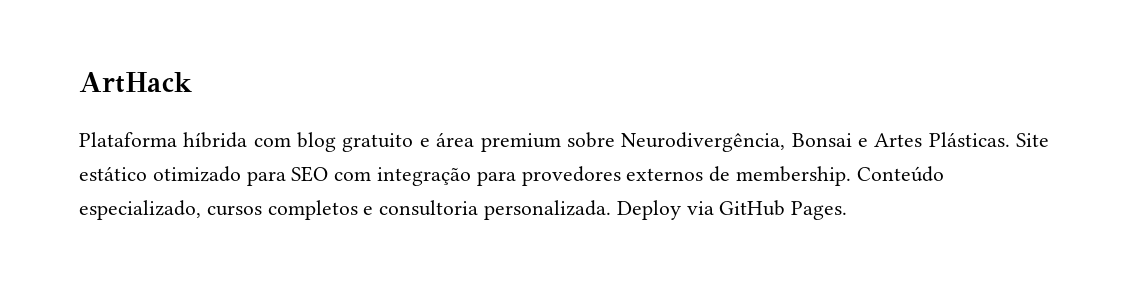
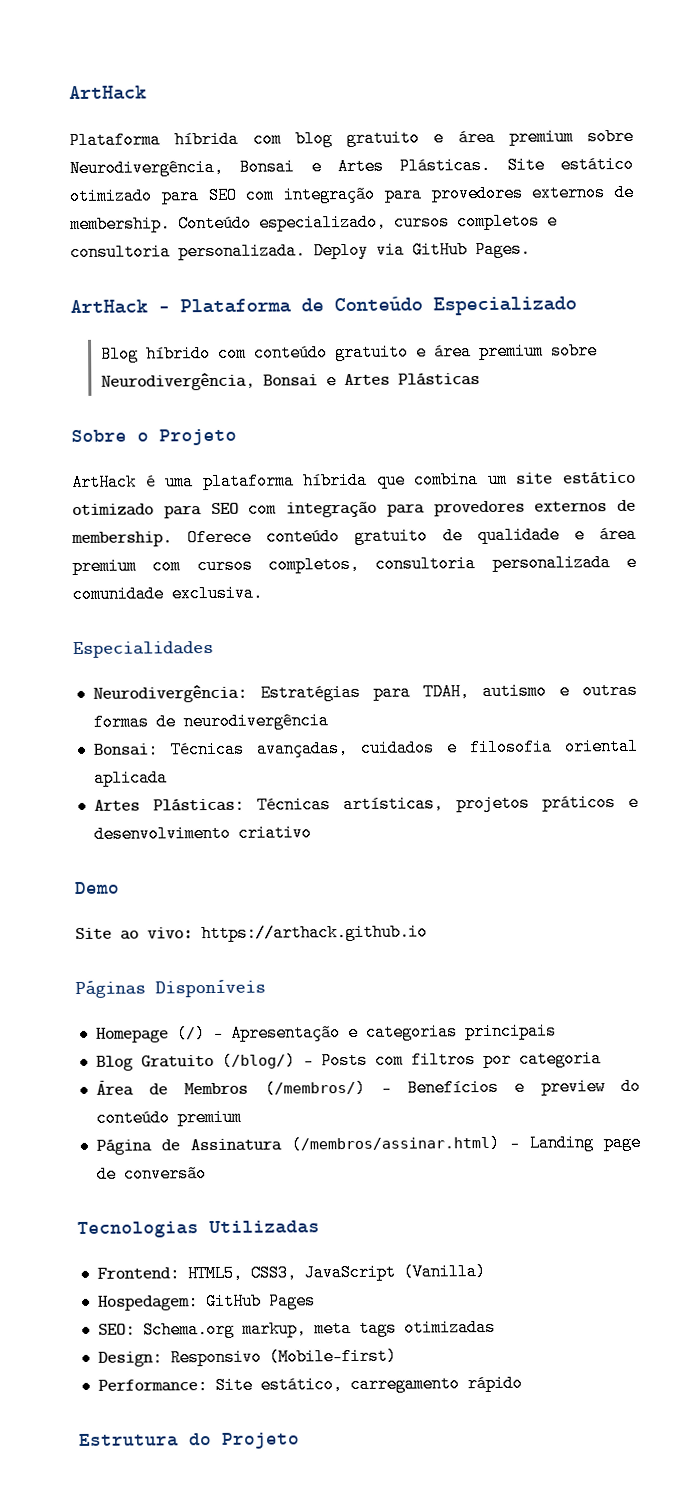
+ ArtHack - Plataforma de Conteúdo Especializado
+ Blog híbrido com conteúdo gratuito e área premium sobre Neurodivergência, Bonsai e Artes Plásticas
+ Sobre o Projeto
+ ArtHack é uma plataforma híbrida que combina um site estático otimizado para SEO com integração para provedores externos de membership. Oferece conteúdo gratuito de qualidade e área premium com cursos completos, consultoria personalizada e comunidade exclusiva.
+ Especialidades
+ Neurodivergência: Estratégias para TDAH, autismo e outras formas de neurodivergência
+ Bonsai: Técnicas avançadas, cuidados e filosofia oriental aplicada
+ Artes Plásticas: Técnicas artísticas, projetos práticos e desenvolvimento criativo
+ Demo
+ Site ao vivo: https://arthack.github.io
+ Páginas Disponíveis
+ Homepage (/) - Apresentação e categorias principais
+ Blog Gratuito (/blog/) - Posts com filtros por categoria
+ Área de Membros (/membros/) - Benefícios e preview do conteúdo premium
+ Página de Assinatura (/membros/assinar.html) - Landing page de conversão
+ Tecnologias Utilizadas
+ Frontend: HTML5, CSS3, JavaScript (Vanilla)
+ Hospedagem: GitHub Pages
+ SEO: Schema.org markup, meta tags otimizadas
+ Design: Responsivo (Mobile-first)
+ Performance: Site estático, carregamento rápido
+ Estrutura do Projeto

